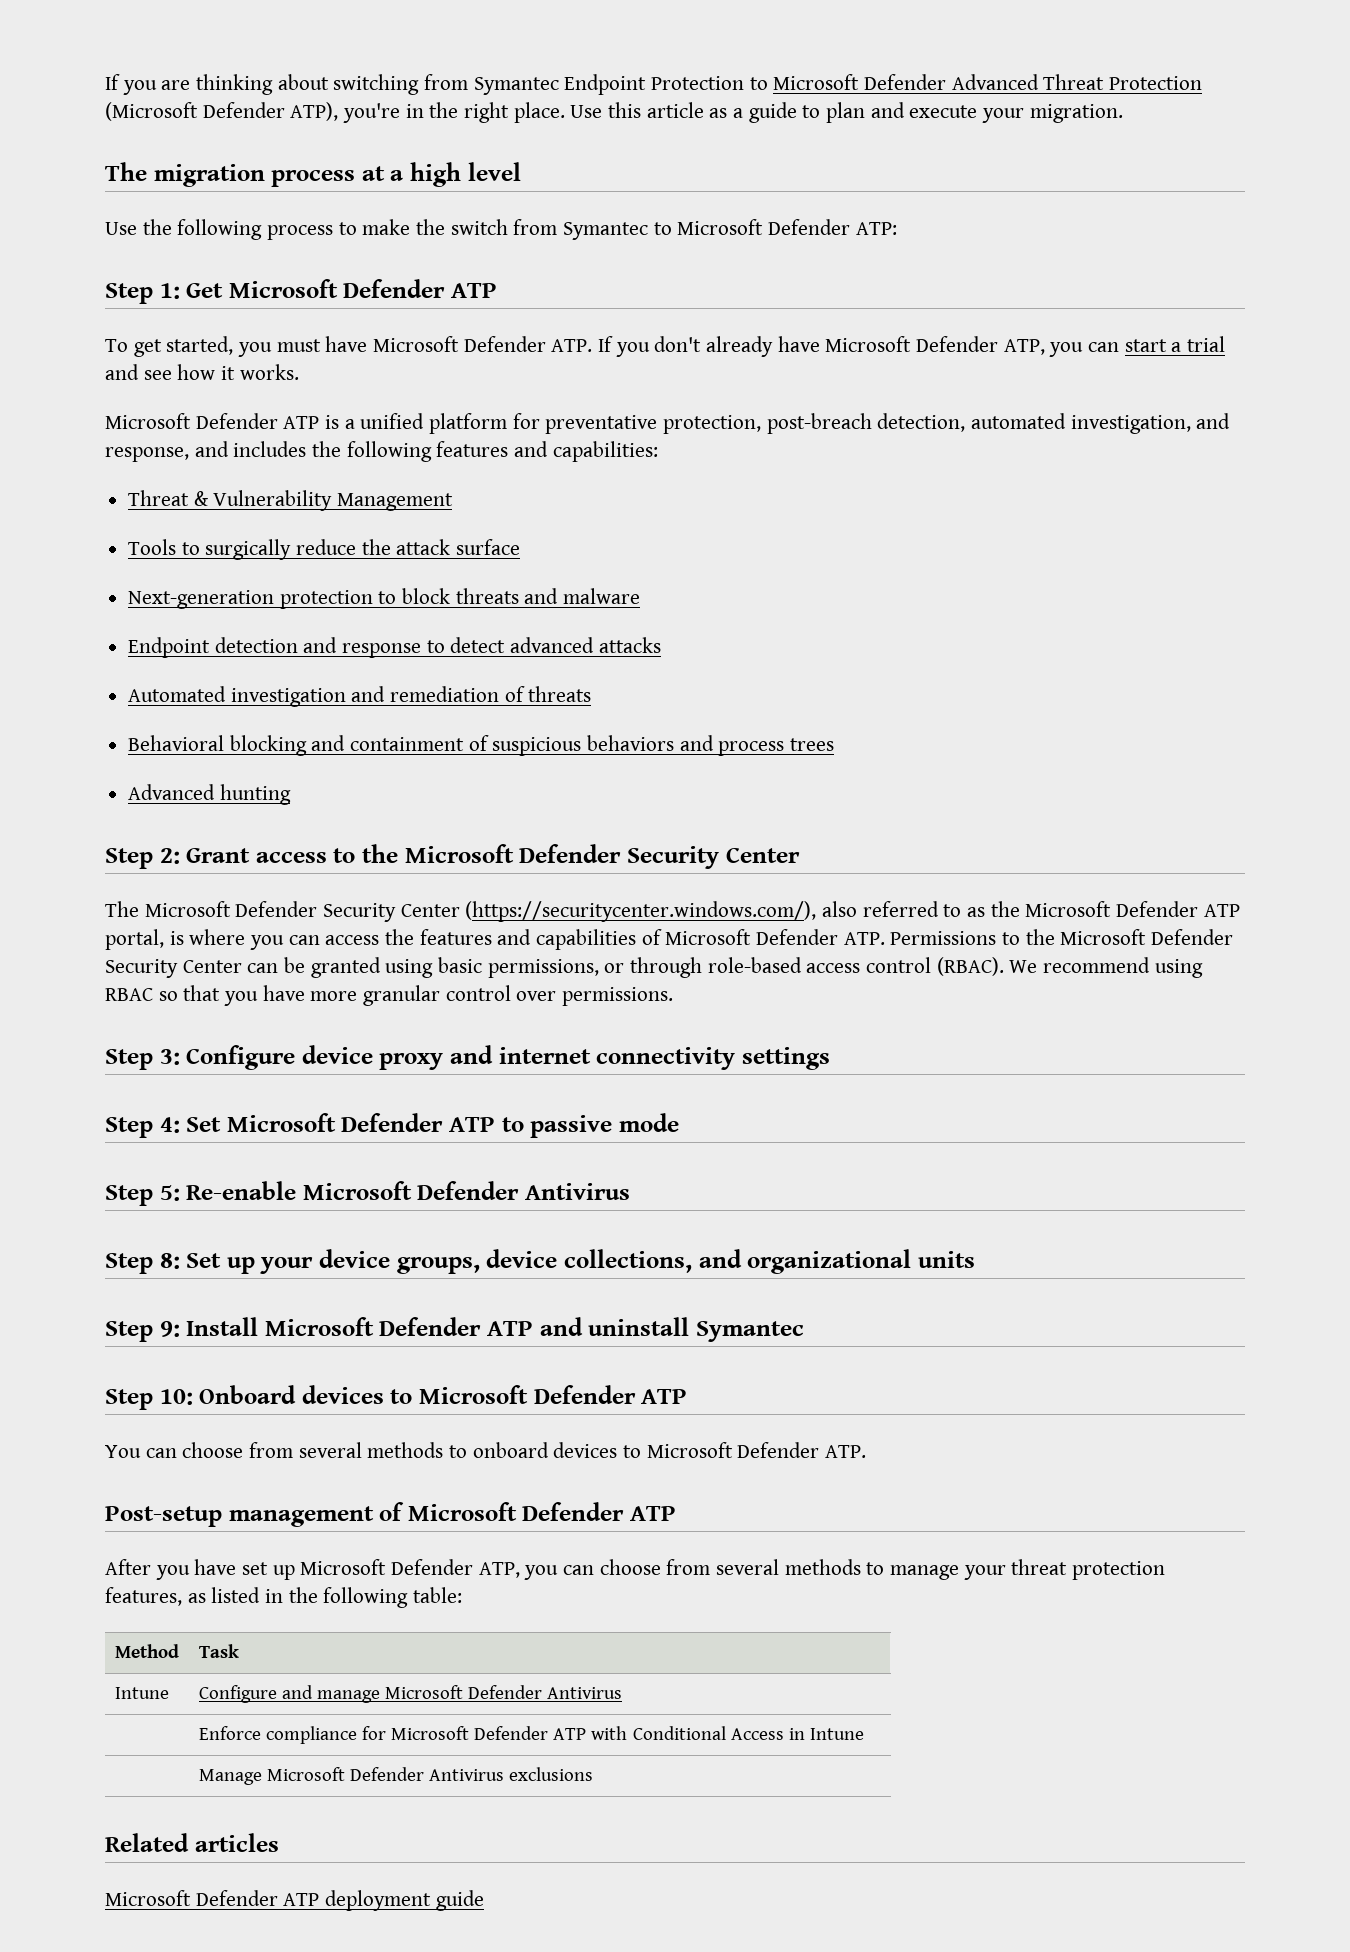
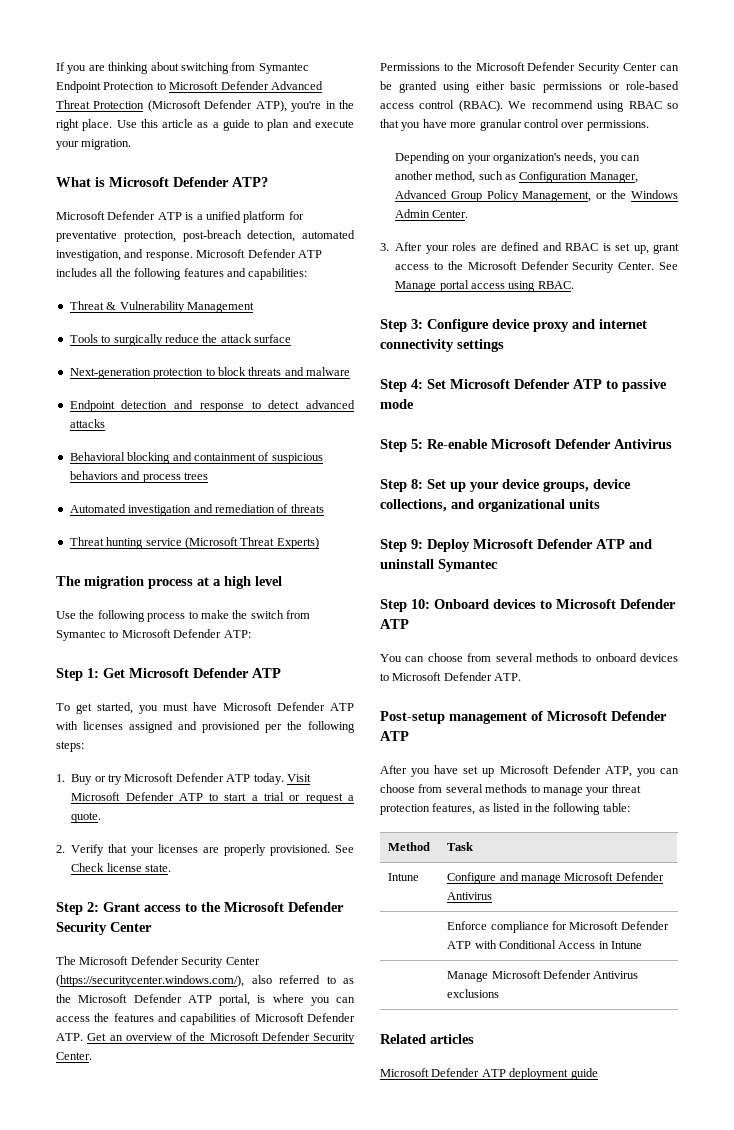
+ What is Microsoft Defender ATP?
+ Microsoft Defender ATP is a unified platform for preventative protection, post-breach detection, automated investigation, and response. Microsoft Defender ATP includes all the following features and capabilities:
+ Threat & Vulnerability Management
+ Tools to surgically reduce the attack surface
+ Next-generation protection to block threats and malware
+ Endpoint detection and response to detect advanced attacks
+ Behavioral blocking and containment of suspicious behaviors and process trees
+ Automated investigation and remediation of threats
+ Threat hunting service (Microsoft Threat Experts)
- To get started, you must have Microsoft Defender ATP. If you don't already have Microsoft Defender ATP, you can start a trial and see how it works.
- Microsoft Defender ATP is a unified platform for preventative protection, post-breach detection, automated investigation, and response, and includes the following features and capabilities:
- Threat & Vulnerability Management
- Tools to surgically reduce the attack surface
- Next-generation protection to block threats and malware
- Endpoint detection and response to detect advanced attacks
- Automated investigation and remediation of threats
- Behavioral blocking and containment of suspicious behaviors and process trees
- Advanced hunting
+ To get started, you must have Microsoft Defender ATP with licenses assigned and provisioned per the following steps:
+ 1. Buy or try Microsoft Defender ATP today. Visit Microsoft Defender ATP to start a trial or request a quote.
+ 2. Verify that your licenses are properly provisioned. See Check license state.
- The Microsoft Defender Security Center (https://securitycenter.windows.com/), also referred to as the Microsoft Defender ATP portal, is where you can access the features and capabilities of Microsoft Defender ATP. Permissions to the Microsoft Defender Security Center can be granted using basic permissions, or through role-based access control (RBAC).
+ The Microsoft Defender Security Center (https://securitycenter.windows.com/), also referred to as the Microsoft Defender ATP portal, is where you can access the features and capabilities of Microsoft Defender ATP. Get an overview of the Microsoft Defender Security Center.
+ Permissions to the Microsoft Defender Security Center can be granted using either basic permissions or role-based access control (RBAC).
+ Depending on your organization's needs, you can another method, such as Configuration Manager, Advanced Group Policy Management, or the Windows Admin Center.
+ 3. After your roles are defined and RBAC is set up, grant access to the Microsoft Defender Security Center. See Manage portal access using RBAC.
- Step 9: Install Microsoft Defender ATP and uninstall Symantec
+ Step 9: Deploy Microsoft Defender ATP and uninstall Symantec

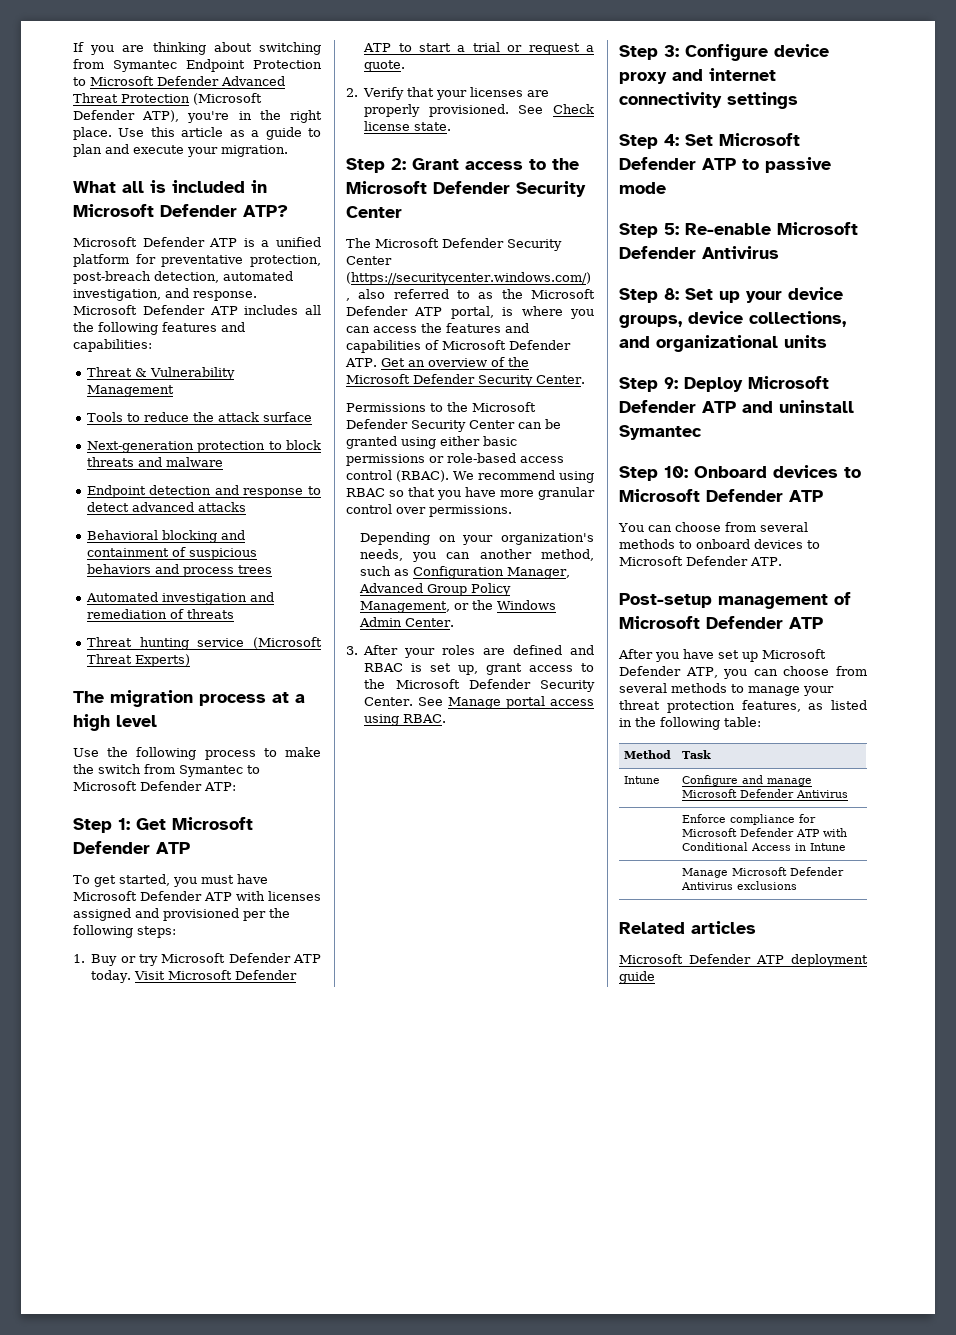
- What is Microsoft Defender ATP?
+ What all is included in Microsoft Defender ATP?
- Tools to surgically reduce the attack surface
+ Tools to reduce the attack surface

